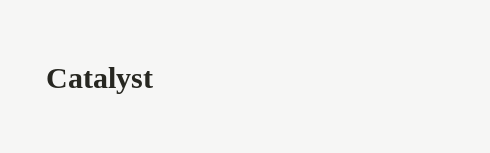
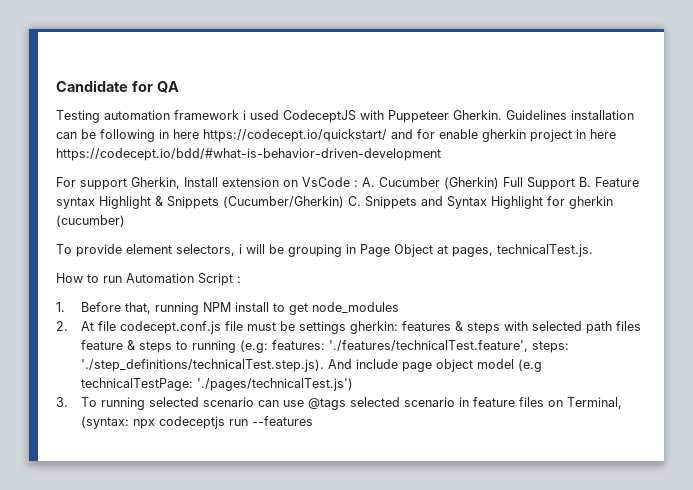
- Catalyst
+ Candidate for QA
+ Testing automation framework i used CodeceptJS with Puppeteer Gherkin. Guidelines installation can be following in here https://codecept.io/quickstart/ and for enable gherkin project in here https://codecept.io/bdd/#what-is-behavior-driven-development
+ For support Gherkin, Install extension on VsCode : A. Cucumber (Gherkin) Full Support B. Feature syntax Highlight & Snippets (Cucumber/Gherkin) C. Snippets and Syntax Highlight for gherkin (cucumber)
+ To provide element selectors, i will be grouping in Page Object at pages, technicalTest.js.
+ How to run Automation Script :
+ 1. Before that, running NPM install to get node_modules
+ 2. At file codecept.conf.js file must be settings gherkin: features & steps with selected path files feature & steps to running (e.g: features: './features/technicalTest.feature', steps: './step_definitions/technicalTest.step.js). And include page object model (e.g technicalTestPage: './pages/technicalTest.js')
+ 3. To running selected scenario can use @tags selected scenario in feature files on Terminal, (syntax: npx codeceptjs run --features

